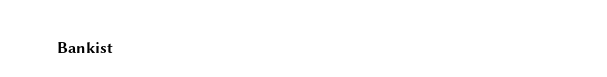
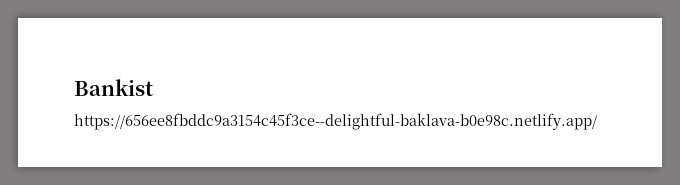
+ https://656ee8fbddc9a3154c45f3ce--delightful-baklava-b0e98c.netlify.app/

